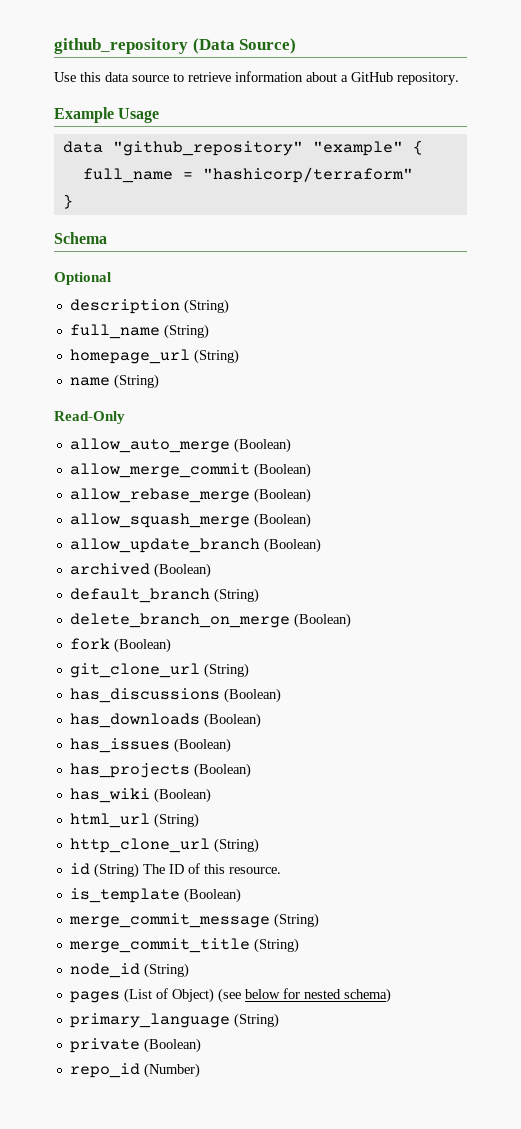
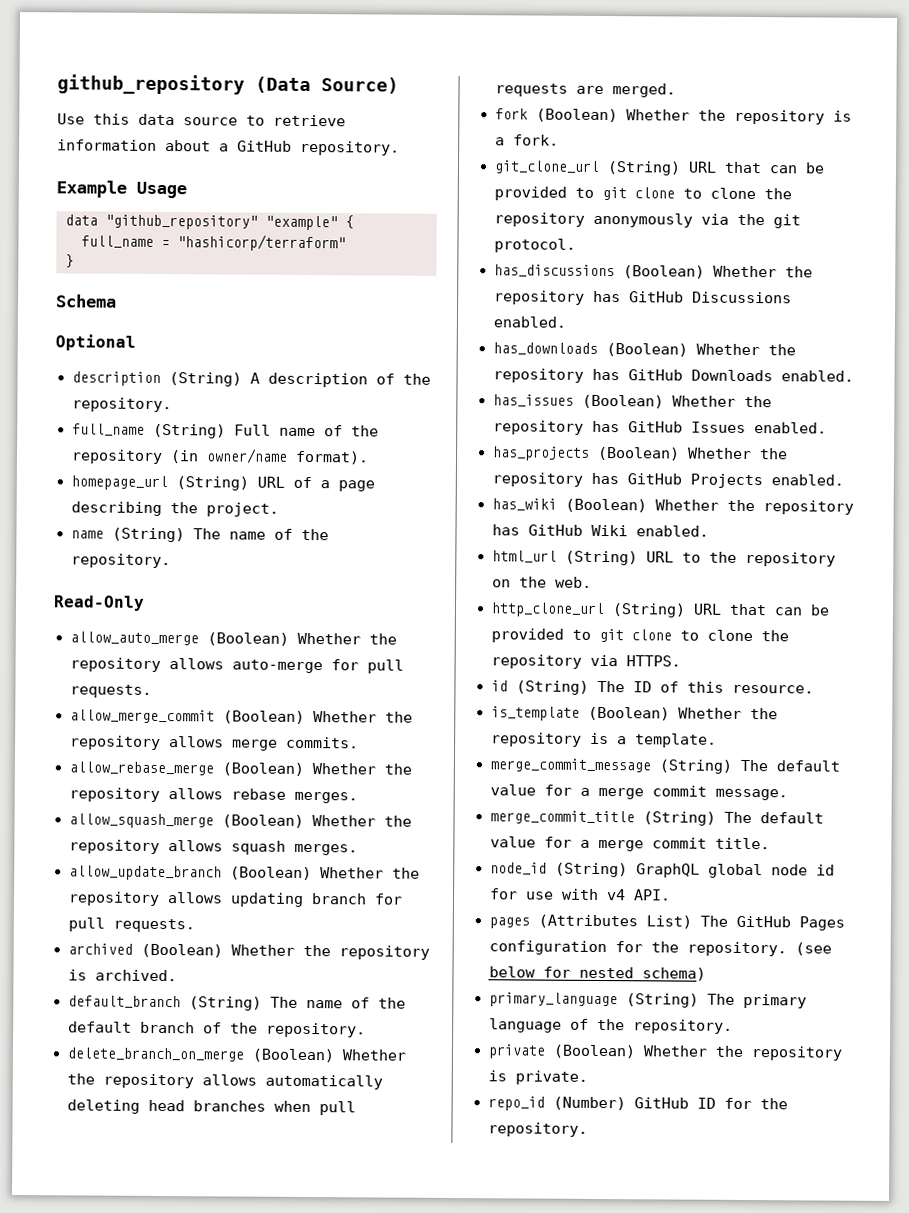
- description (String)
- full_name (String)
- homepage_url (String)
- name (String)
+ description (String) A description of the repository.
+ full_name (String) Full name of the repository (in owner/name format).
+ homepage_url (String) URL of a page describing the project.
+ name (String) The name of the repository.
  Read-Only
- allow_auto_merge (Boolean)
- allow_merge_commit (Boolean)
- allow_rebase_merge (Boolean)
- allow_squash_merge (Boolean)
- allow_update_branch (Boolean)
- archived (Boolean)
- default_branch (String)
- delete_branch_on_merge (Boolean)
- fork (Boolean)
- git_clone_url (String)
- has_discussions (Boolean)
- has_downloads (Boolean)
- has_issues (Boolean)
- has_projects (Boolean)
- has_wiki (Boolean)
- html_url (String)
- http_clone_url (String)
+ allow_auto_merge (Boolean) Whether the repository allows auto-merge for pull requests.
+ allow_merge_commit (Boolean) Whether the repository allows merge commits.
+ allow_rebase_merge (Boolean) Whether the repository allows rebase merges.
+ allow_squash_merge (Boolean) Whether the repository allows squash merges.
+ allow_update_branch (Boolean) Whether the repository allows updating branch for pull requests.
+ archived (Boolean) Whether the repository is archived.
+ default_branch (String) The name of the default branch of the repository.
+ delete_branch_on_merge (Boolean) Whether the repository allows automatically deleting head branches when pull requests are merged.
+ fork (Boolean) Whether the repository is a fork.
+ git_clone_url (String) URL that can be provided to git clone to clone the repository anonymously via the git protocol.
+ has_discussions (Boolean) Whether the repository has GitHub Discussions enabled.
+ has_downloads (Boolean) Whether the repository has GitHub Downloads enabled.
+ has_issues (Boolean) Whether the repository has GitHub Issues enabled.
+ has_projects (Boolean) Whether the repository has GitHub Projects enabled.
+ has_wiki (Boolean) Whether the repository has GitHub Wiki enabled.
+ html_url (String) URL to the repository on the web.
+ http_clone_url (String) URL that can be provided to git clone to clone the repository via HTTPS.
- is_template (Boolean)
- merge_commit_message (String)
- merge_commit_title (String)
- node_id (String)
- pages (List of Object) (see below for nested schema)
+ is_template (Boolean) Whether the repository is a template.
+ merge_commit_message (String) The default value for a merge commit message.
+ merge_commit_title (String) The default value for a merge commit title.
+ node_id (String) GraphQL global node id for use with v4 API.
+ pages (Attributes List) The GitHub Pages configuration for the repository. (see below for nested schema)
- primary_language (String)
- private (Boolean)
- repo_id (Number)
+ primary_language (String) The primary language of the repository.
+ private (Boolean) Whether the repository is private.
+ repo_id (Number) GitHub ID for the repository.

